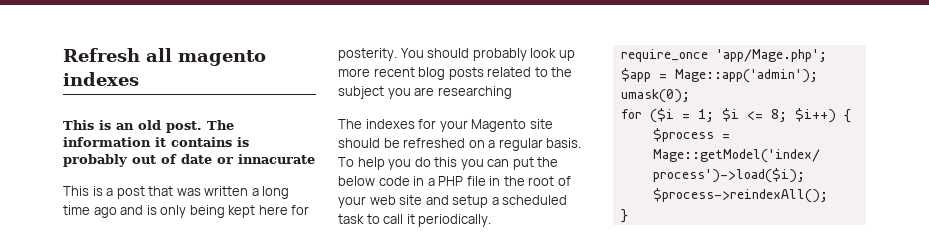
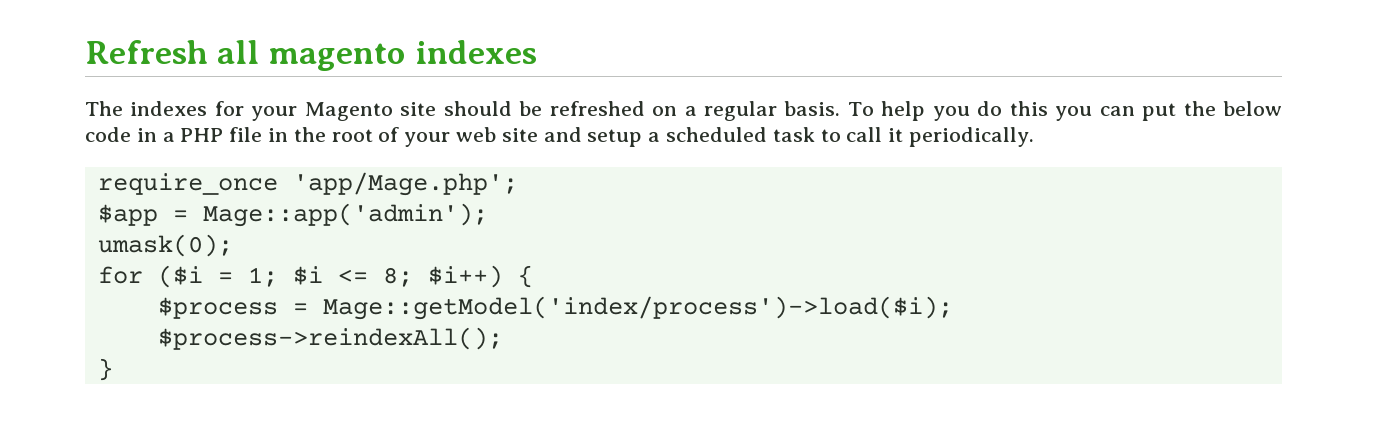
- This is an old post. The information it contains is probably out of date or innacurate
- This is a post that was written a long time ago and is only being kept here for posterity. You should probably look up more recent blog posts related to the subject you are researching

